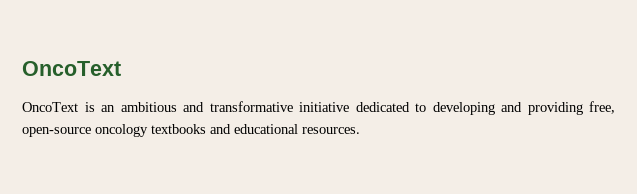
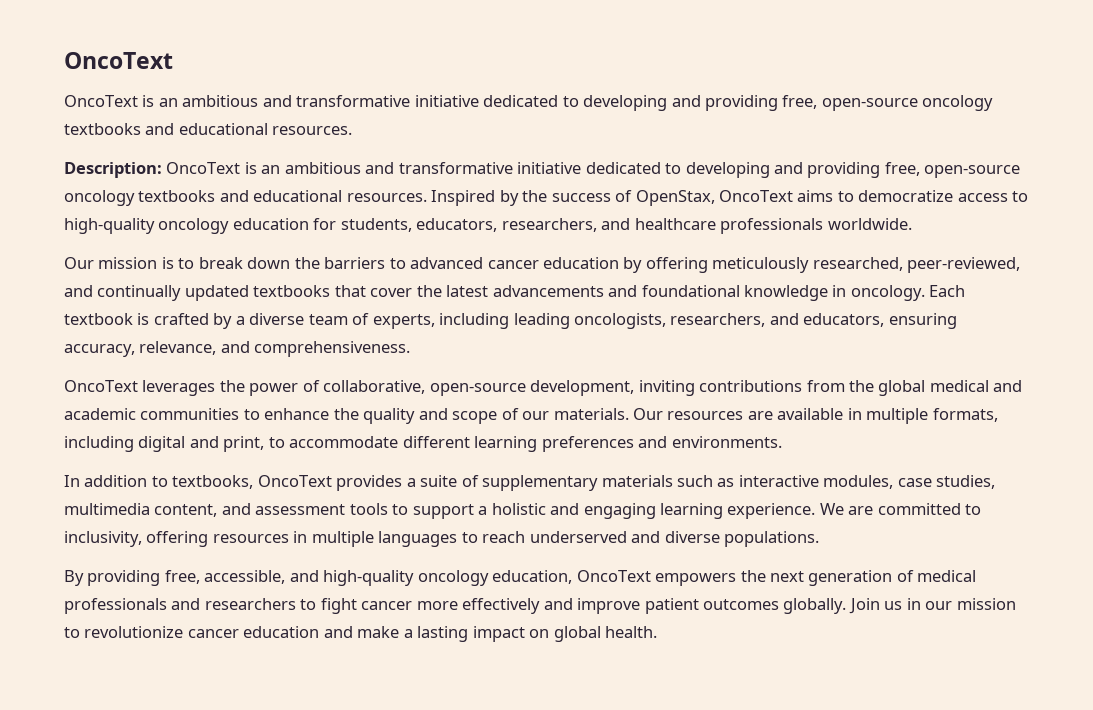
+ Description: OncoText is an ambitious and transformative initiative dedicated to developing and providing free, open-source oncology textbooks and educational resources. Inspired by the success of OpenStax, OncoText aims to democratize access to high-quality oncology education for students, educators, researchers, and healthcare professionals worldwide.
+ Our mission is to break down the barriers to advanced cancer education by offering meticulously researched, peer-reviewed, and continually updated textbooks that cover the latest advancements and foundational knowledge in oncology. Each textbook is crafted by a diverse team of experts, including leading oncologists, researchers, and educators, ensuring accuracy, relevance, and comprehensiveness.
+ OncoText leverages the power of collaborative, open-source development, inviting contributions from the global medical and academic communities to enhance the quality and scope of our materials. Our resources are available in multiple formats, including digital and print, to accommodate different learning preferences and environments.
+ In addition to textbooks, OncoText provides a suite of supplementary materials such as interactive modules, case studies, multimedia content, and assessment tools to support a holistic and engaging learning experience. We are committed to inclusivity, offering resources in multiple languages to reach underserved and diverse populations.
+ By providing free, accessible, and high-quality oncology education, OncoText empowers the next generation of medical professionals and researchers to fight cancer more effectively and improve patient outcomes globally. Join us in our mission to revolutionize cancer education and make a lasting impact on global health.

